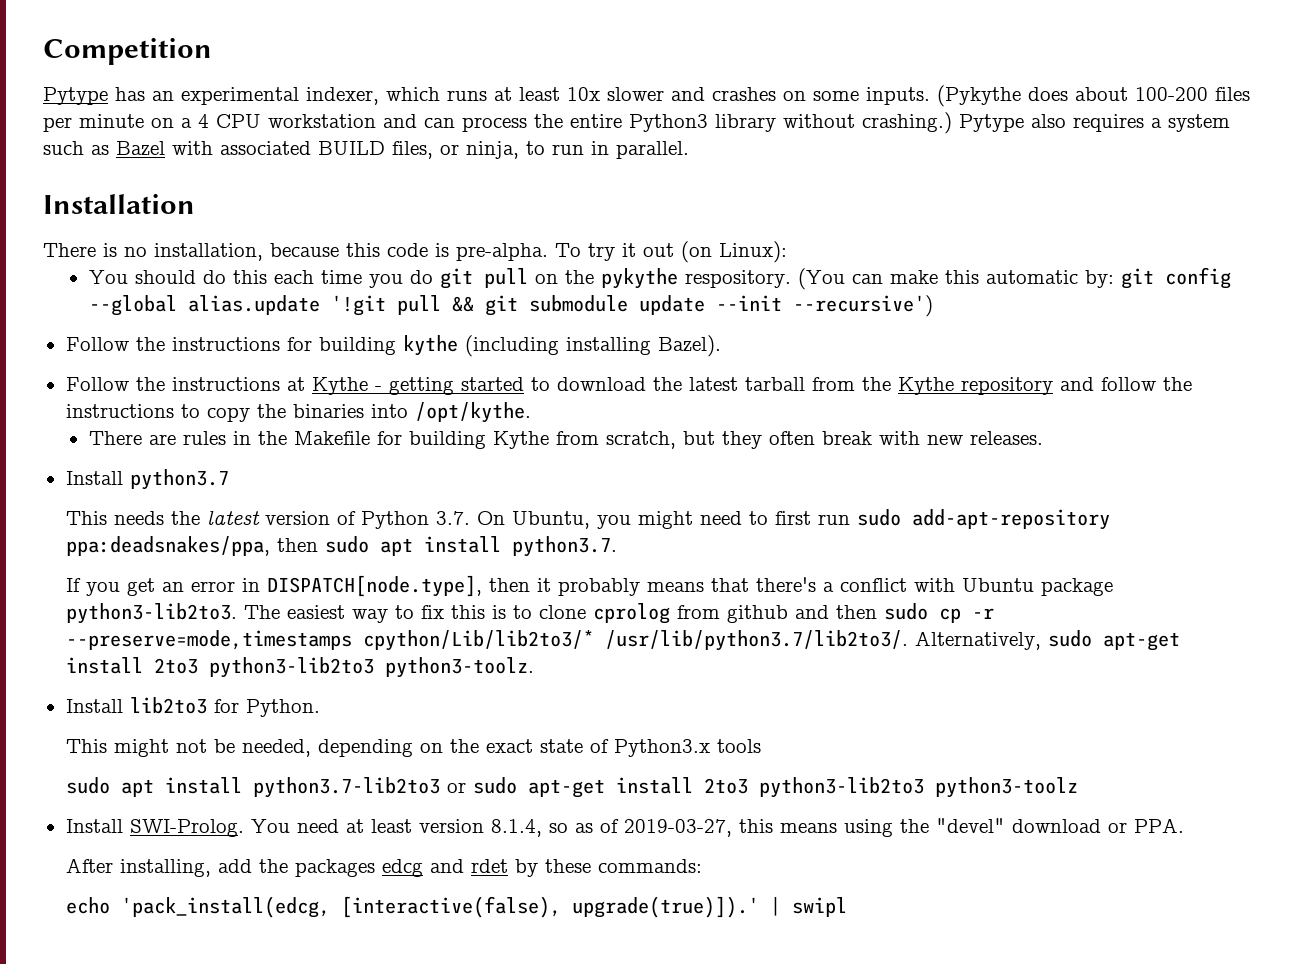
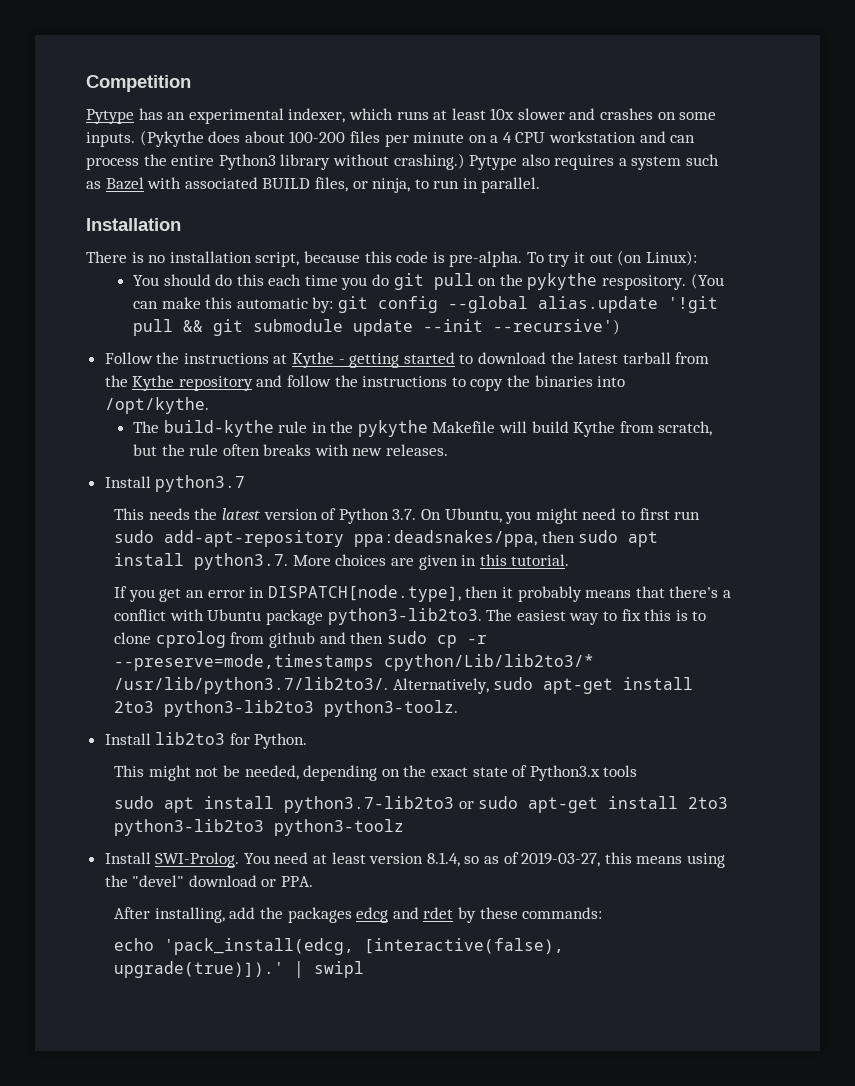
- There is no installation, because this code is pre-alpha.
+ There is no installation script, because this code is pre-alpha.
- Follow the instructions for building kythe (including installing Bazel).
- There are rules in the Makefile for building Kythe from scratch, but they often break with new releases.
+ The build-kythe rule in the pykythe Makefile will build Kythe from scratch, but the rule often breaks with new releases.
- This needs the latest version of Python 3.7. On Ubuntu, you might need to first run sudo add-apt-repository ppa:deadsnakes/ppa, then sudo apt install python3.7.
+ This needs the latest version of Python 3.7. On Ubuntu, you might need to first run sudo add-apt-repository ppa:deadsnakes/ppa, then sudo apt install python3.7. More choices are given in this tutorial.

